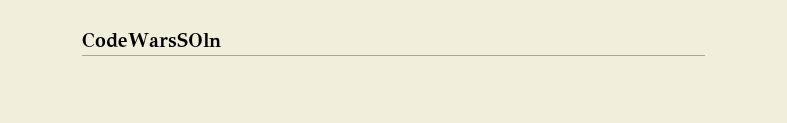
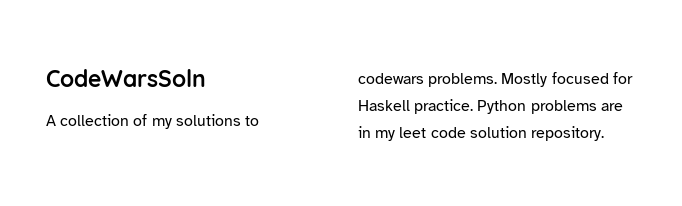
- CodeWarsSOln
+ CodeWarsSoln
+ A collection of my solutions to codewars problems. Mostly focused for Haskell practice. Python problems are in my leet code solution repository.

